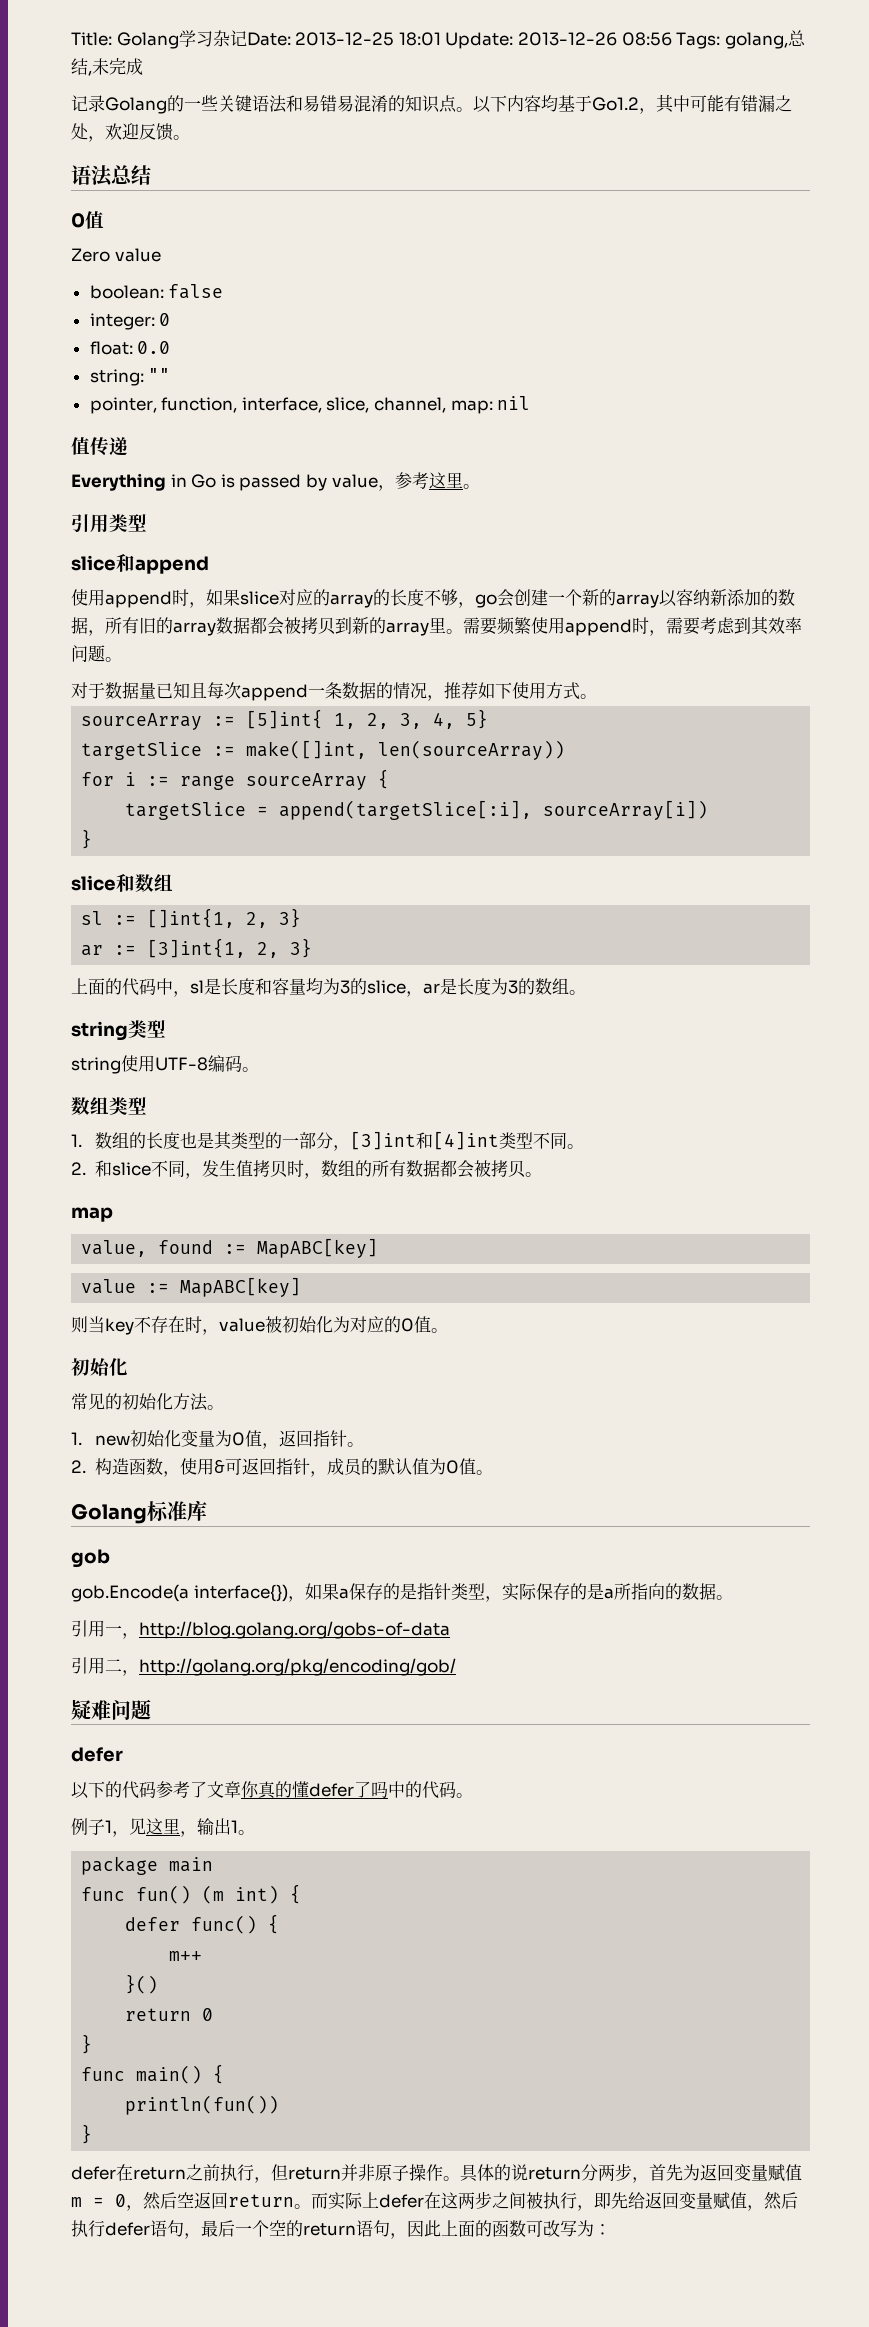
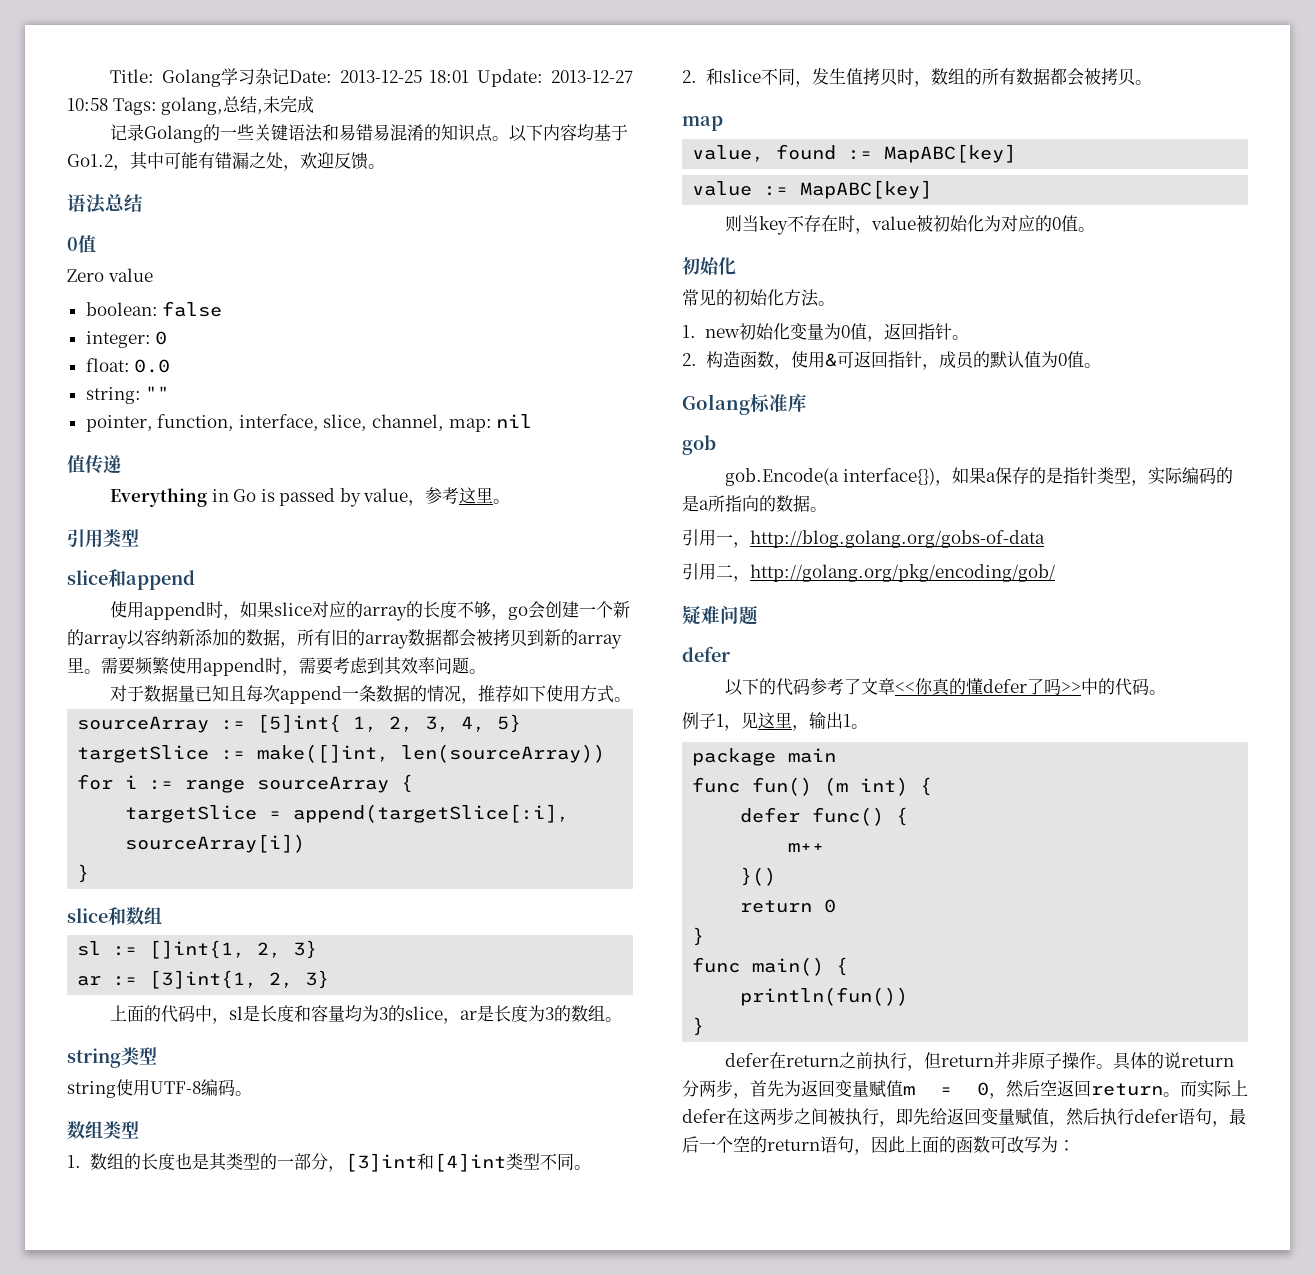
- Title: Golang学习杂记Date: 2013-12-25 18:01 Update: 2013-12-26 08:56 Tags: golang,总结,未完成
+ Title: Golang学习杂记Date: 2013-12-25 18:01 Update: 2013-12-27 10:58 Tags: golang,总结,未完成
- gob.Encode(a interface{})，如果a保存的是指针类型，实际保存的是a所指向的数据。
+ gob.Encode(a interface{})，如果a保存的是指针类型，实际编码的是a所指向的数据。
- 以下的代码参考了文章你真的懂defer了吗中的代码。
+ 以下的代码参考了文章<<你真的懂defer了吗>>中的代码。

